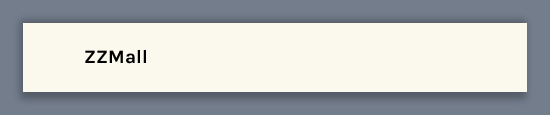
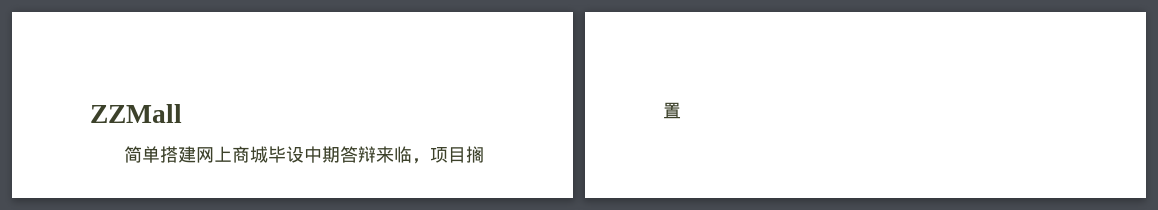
+ 简单搭建网上商城毕设中期答辩来临，项目搁置

